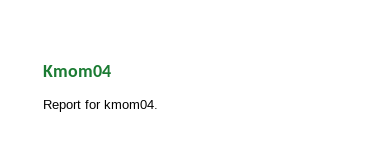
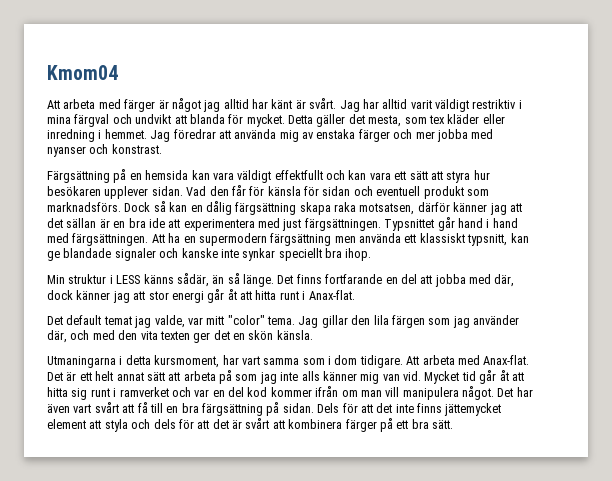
- Report for kmom04.
+ Att arbeta med färger är något jag alltid har känt är svårt. Jag har alltid varit väldigt restriktiv i mina färgval och undvikt att blanda för mycket. Detta gäller det mesta, som tex kläder eller inredning i hemmet. Jag föredrar att använda mig av enstaka färger och mer jobba med nyanser och konstrast.
+ Färgsättning på en hemsida kan vara väldigt effektfullt och kan vara ett sätt att styra hur besökaren upplever sidan. Vad den får för känsla för sidan och eventuell produkt som marknadsförs. Dock så kan en dålig färgsättning skapa raka motsatsen, därför känner jag att det sällan är en bra ide att experimentera med just färgsättningen. Typsnittet går hand i hand med färgsättningen. Att ha en supermodern färgsättning men använda ett klassiskt typsnitt, kan ge blandade signaler och kanske inte synkar speciellt bra ihop.
+ Min struktur i LESS känns sådär, än så länge. Det finns fortfarande en del att jobba med där, dock känner jag att stor energi går åt att hitta runt i Anax-flat.
+ Det default temat jag valde, var mitt "color" tema. Jag gillar den lila färgen som jag använder där, och med den vita texten ger det en skön känsla.
+ Utmaningarna i detta kursmoment, har vart samma som i dom tidigare. Att arbeta med Anax-flat. Det är ett helt annat sätt att arbeta på som jag inte alls känner mig van vid. Mycket tid går åt att hitta sig runt i ramverket och var en del kod kommer ifrån om man vill manipulera något. Det har även vart svårt att få till en bra färgsättning på sidan. Dels för att det inte finns jättemycket element att styla och dels för att det är svårt att kombinera färger på ett bra sätt.

